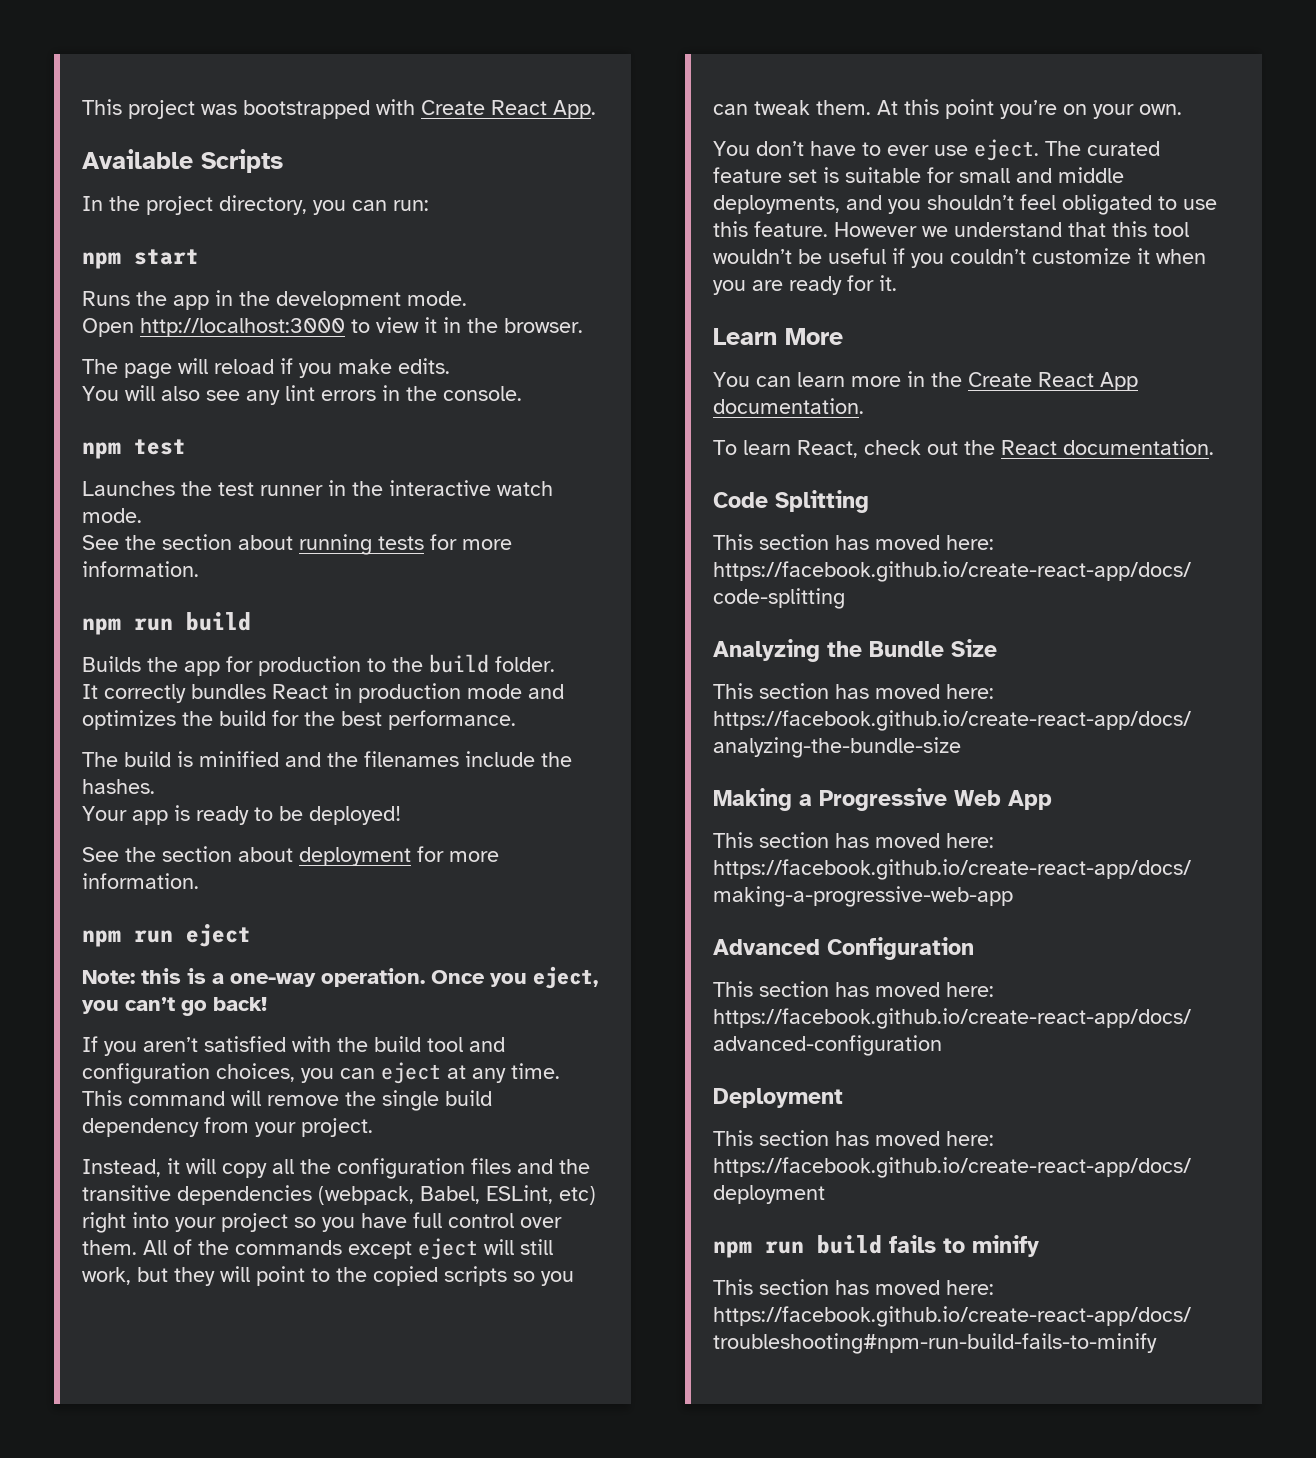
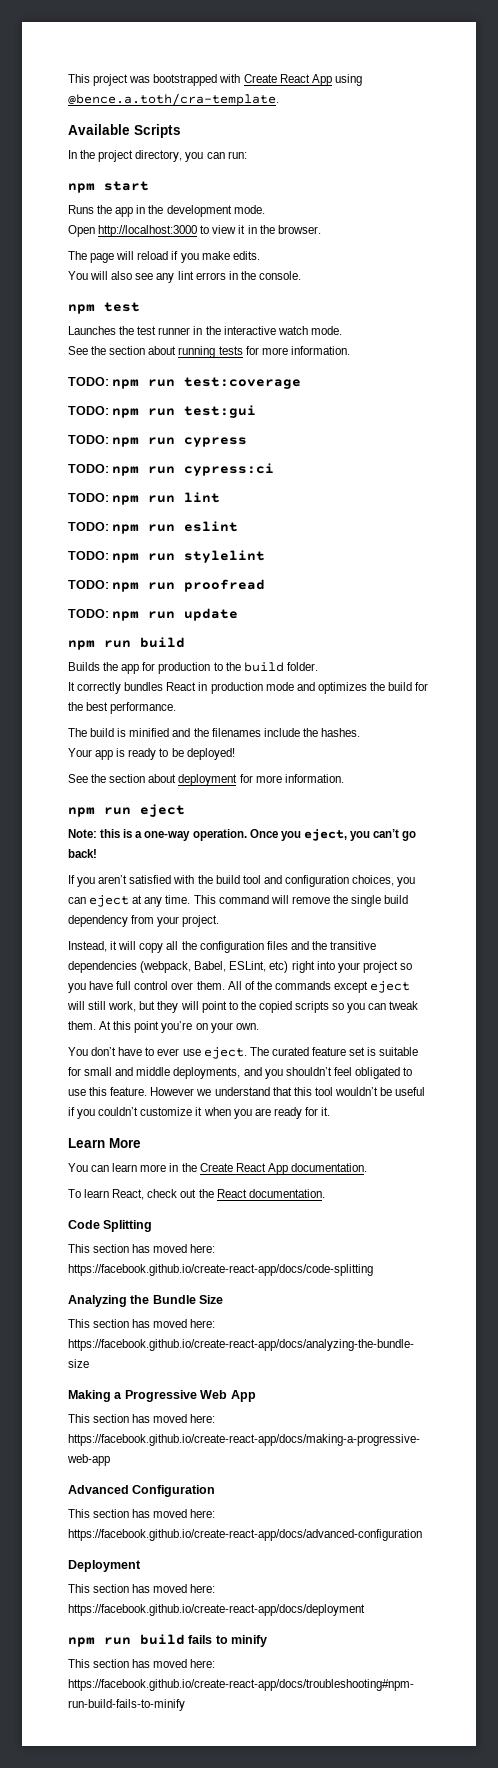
- This project was bootstrapped with Create React App.
+ This project was bootstrapped with Create React App using @bence.a.toth/cra-template.
+ TODO: npm run test:coverage
+ TODO: npm run test:gui
+ TODO: npm run cypress
+ TODO: npm run cypress:ci
+ TODO: npm run lint
+ TODO: npm run eslint
+ TODO: npm run stylelint
+ TODO: npm run proofread
+ TODO: npm run update

